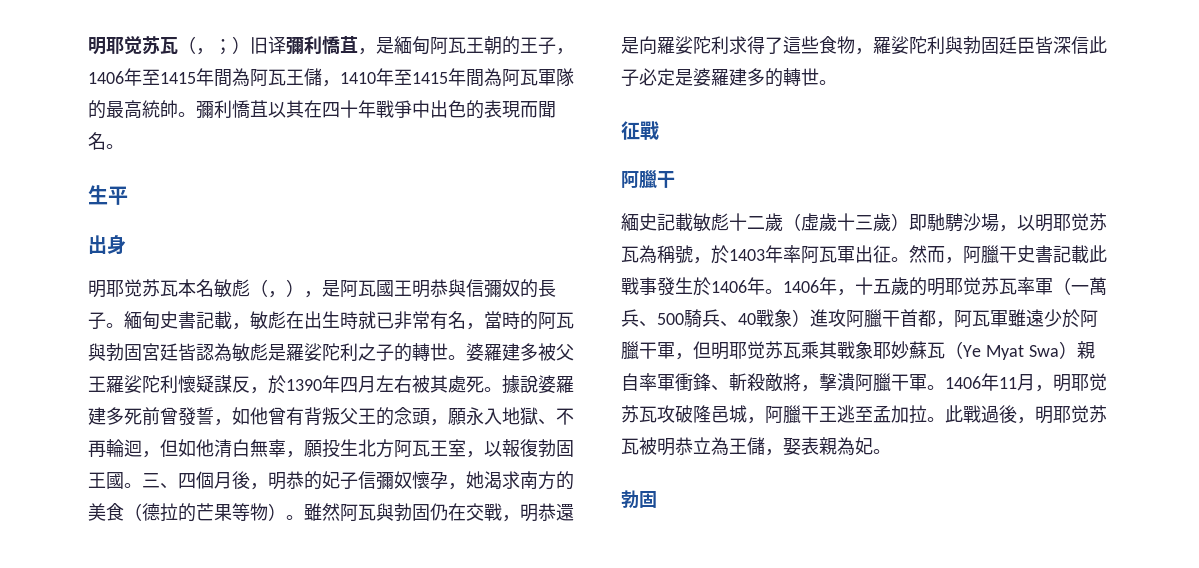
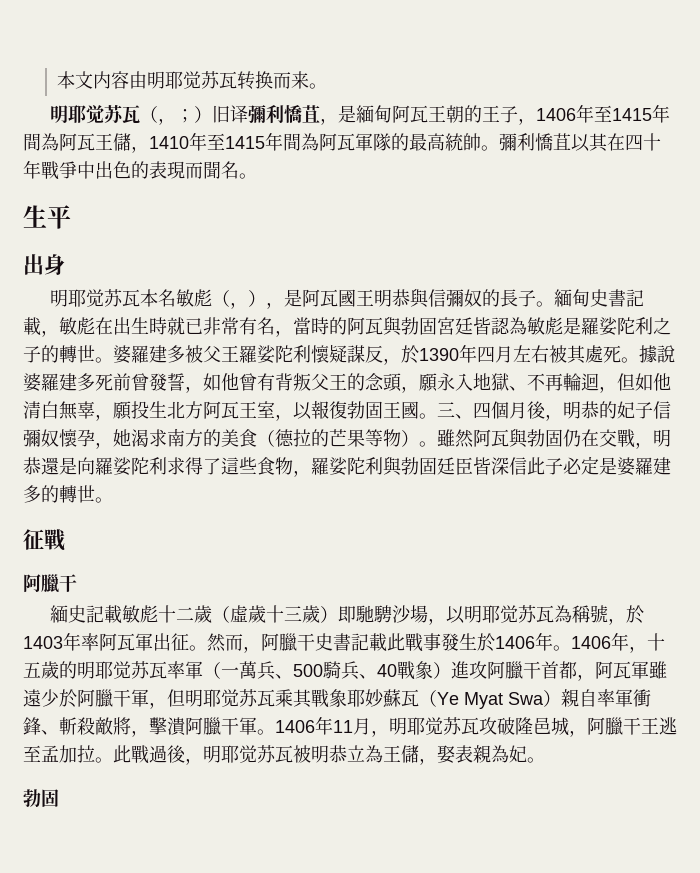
+ 本文内容由明耶觉苏瓦转换而来。

